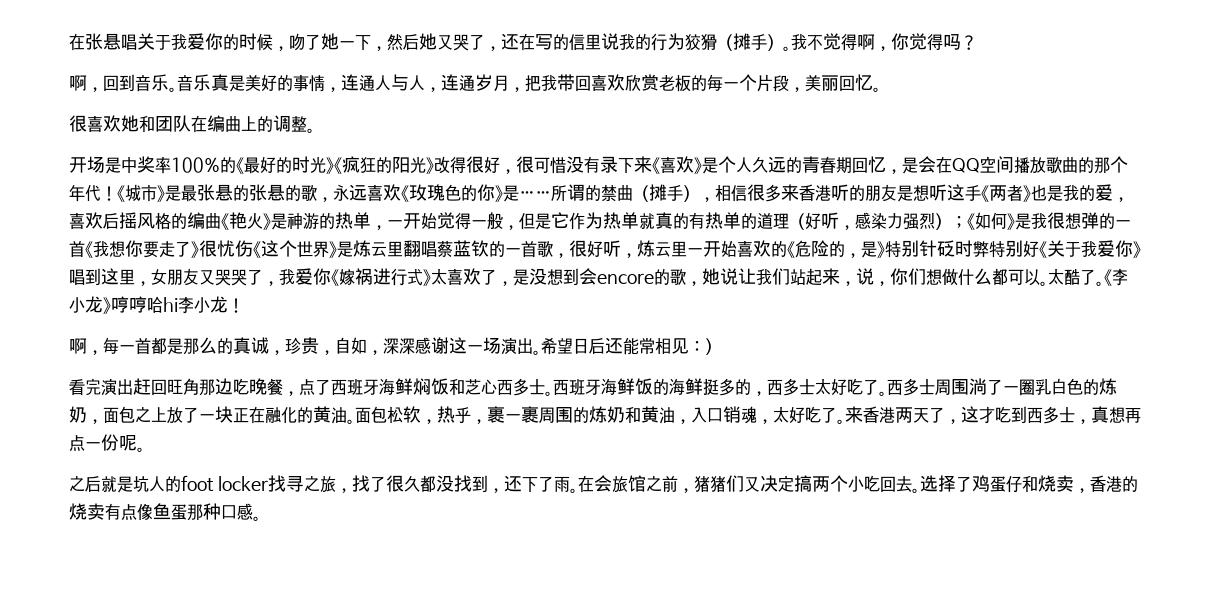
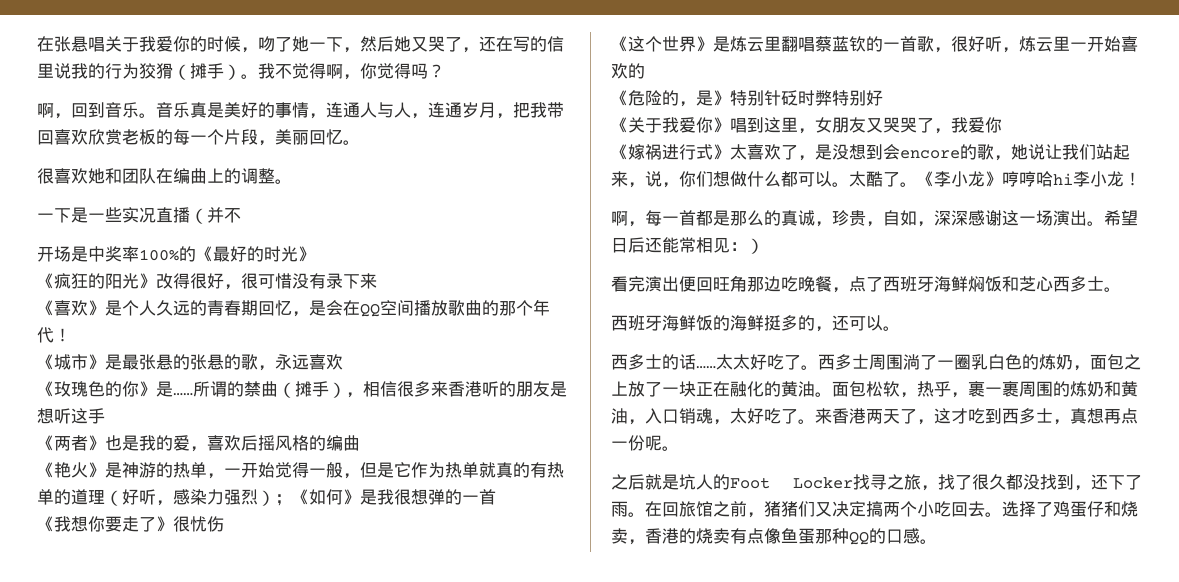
+ 一下是一些实况直播（并不
- 开场是中奖率100%的《最好的时光》《疯狂的阳光》改得很好，很可惜没有录下来《喜欢》是个人久远的青春期回忆，是会在QQ空间播放歌曲的那个年代！《城市》是最张悬的张悬的歌，永远喜欢《玫瑰色的你》是……
+ 开场是中奖率100%的《最好的时光》
+ 《疯狂的阳光》改得很好，很可惜没有录下来
+ 《喜欢》是个人久远的青春期回忆，是会在QQ空间播放歌曲的那个年代！
+ 《城市》是最张悬的张悬的歌，永远喜欢
+ 《玫瑰色的你》是……
- 所谓的禁曲（摊手），相信很多来香港听的朋友是想听这手《两者》也是我的爱，喜欢后摇风格的编曲《艳火》是神游的热单，一开始觉得一般，但是它作为热单就真的有热单的道理（好听，感染力强烈）；
+ 所谓的禁曲（摊手），相信很多来香港听的朋友是想听这手
+ 《两者》也是我的爱，喜欢后摇风格的编曲
+ 《艳火》是神游的热单，一开始觉得一般，但是它作为热单就真的有热单的道理（好听，感染力强烈）；
- 《如何》是我很想弹的一首《我想你要走了》很忧伤《这个世界》是炼云里翻唱蔡蓝钦的一首歌，很好听，炼云里一开始喜欢的《危险的，是》特别针砭时弊特别好《关于我爱你》唱到这里，女朋友又哭哭了，我爱你《嫁祸进行式》太喜欢了，是没想到会encore的歌，她说让我们站起来，说，你们想做什么都可以。
+ 《如何》是我很想弹的一首
+ 《我想你要走了》很忧伤
+ 《这个世界》是炼云里翻唱蔡蓝钦的一首歌，很好听，炼云里一开始喜欢的
+ 《危险的，是》特别针砭时弊特别好
+ 《关于我爱你》唱到这里，女朋友又哭哭了，我爱你
+ 《嫁祸进行式》太喜欢了，是没想到会encore的歌，她说让我们站起来，说，你们想做什么都可以。
- 看完演出赶回旺角那边吃晚餐，点了西班牙海鲜焖饭和芝心西多士。西班牙海鲜饭的海鲜挺多的，西多士太好吃了。
+ 看完演出便回旺角那边吃晚餐，点了西班牙海鲜焖饭和芝心西多士。
+ 西班牙海鲜饭的海鲜挺多的，还可以。
+ 西多士的话……太太好吃了。
- 之后就是坑人的foot locker找寻之旅，找了很久都没找到，还下了雨。
+ 之后就是坑人的Foot Locker找寻之旅，找了很久都没找到，还下了雨。
- 在会旅馆之前，猪猪们又决定搞两个小吃回去。
+ 在回旅馆之前，猪猪们又决定搞两个小吃回去。
- 选择了鸡蛋仔和烧卖，香港的烧卖有点像鱼蛋那种口感。
+ 选择了鸡蛋仔和烧卖，香港的烧卖有点像鱼蛋那种QQ的口感。

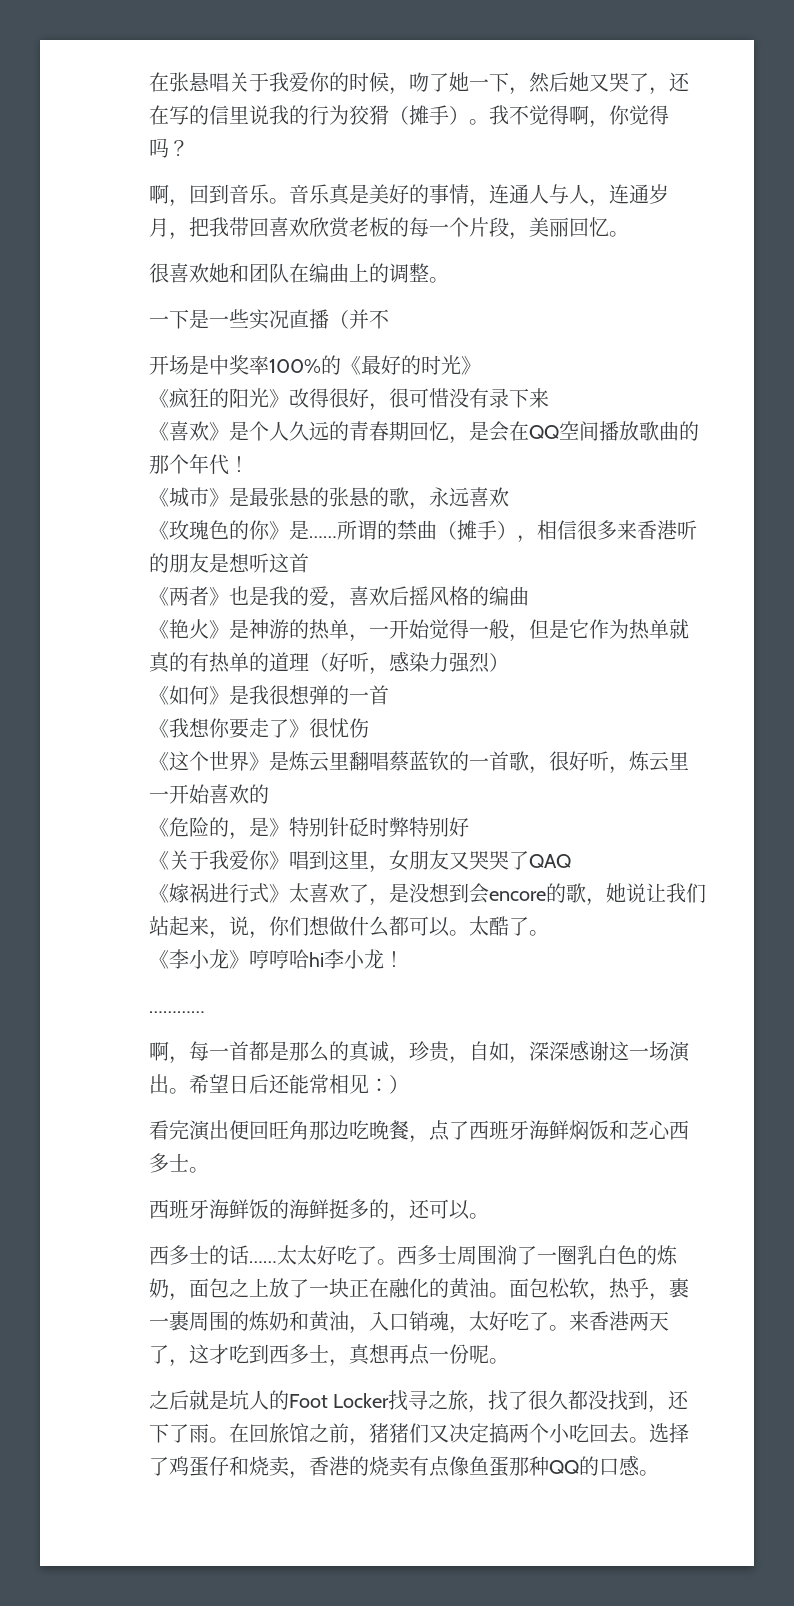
- 所谓的禁曲（摊手），相信很多来香港听的朋友是想听这手
+ 所谓的禁曲（摊手），相信很多来香港听的朋友是想听这首
- 《艳火》是神游的热单，一开始觉得一般，但是它作为热单就真的有热单的道理（好听，感染力强烈）；《如何》是我很想弹的一首
+ 《艳火》是神游的热单，一开始觉得一般，但是它作为热单就真的有热单的道理（好听，感染力强烈）
+ 《如何》是我很想弹的一首
- 《关于我爱你》唱到这里，女朋友又哭哭了，我爱你
+ 《关于我爱你》唱到这里，女朋友又哭哭了QAQ
- 太酷了。《李小龙》哼哼哈hi李小龙！
+ 太酷了。
+ 《李小龙》哼哼哈hi李小龙！
+ …………

